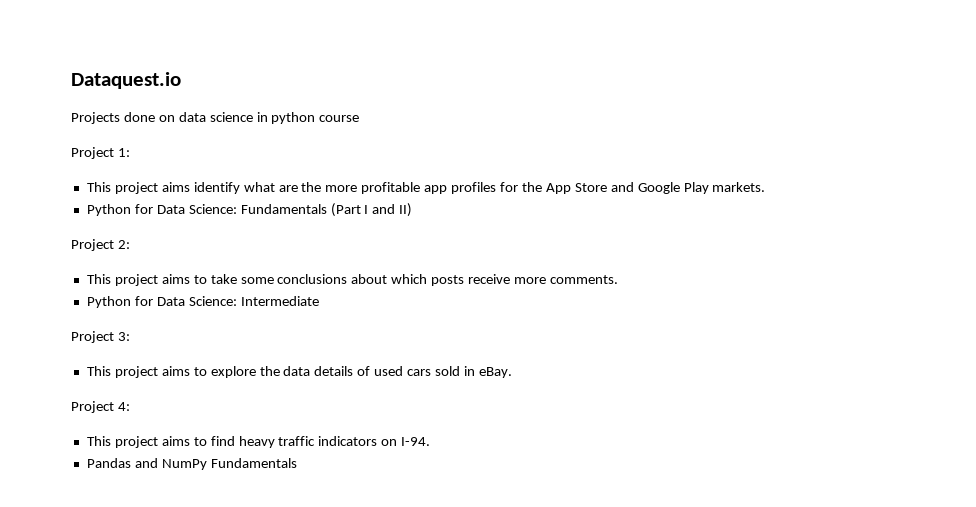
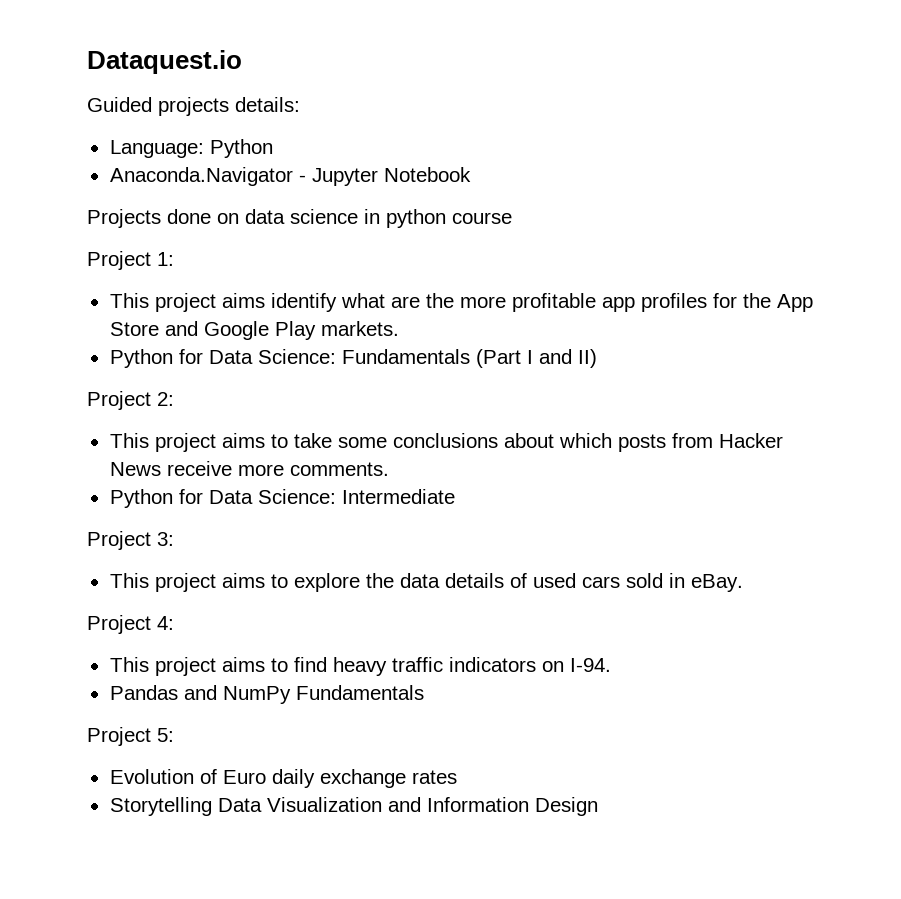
+ Guided projects details:
+ Language: Python
+ Anaconda.Navigator - Jupyter Notebook
- This project aims to take some conclusions about which posts receive more comments.
+ This project aims to take some conclusions about which posts from Hacker News receive more comments.
+ Project 5:
+ Evolution of Euro daily exchange rates
+ Storytelling Data Visualization and Information Design

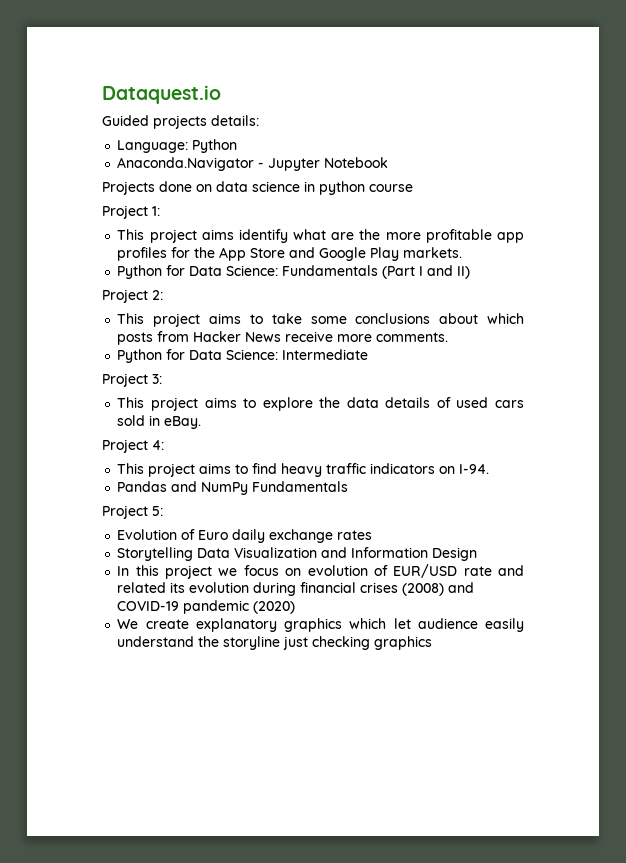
+ In this project we focus on evolution of EUR/USD rate and related its evolution during financial crises (2008) and COVID-19 pandemic (2020)
+ We create explanatory graphics which let audience easily understand the storyline just checking graphics

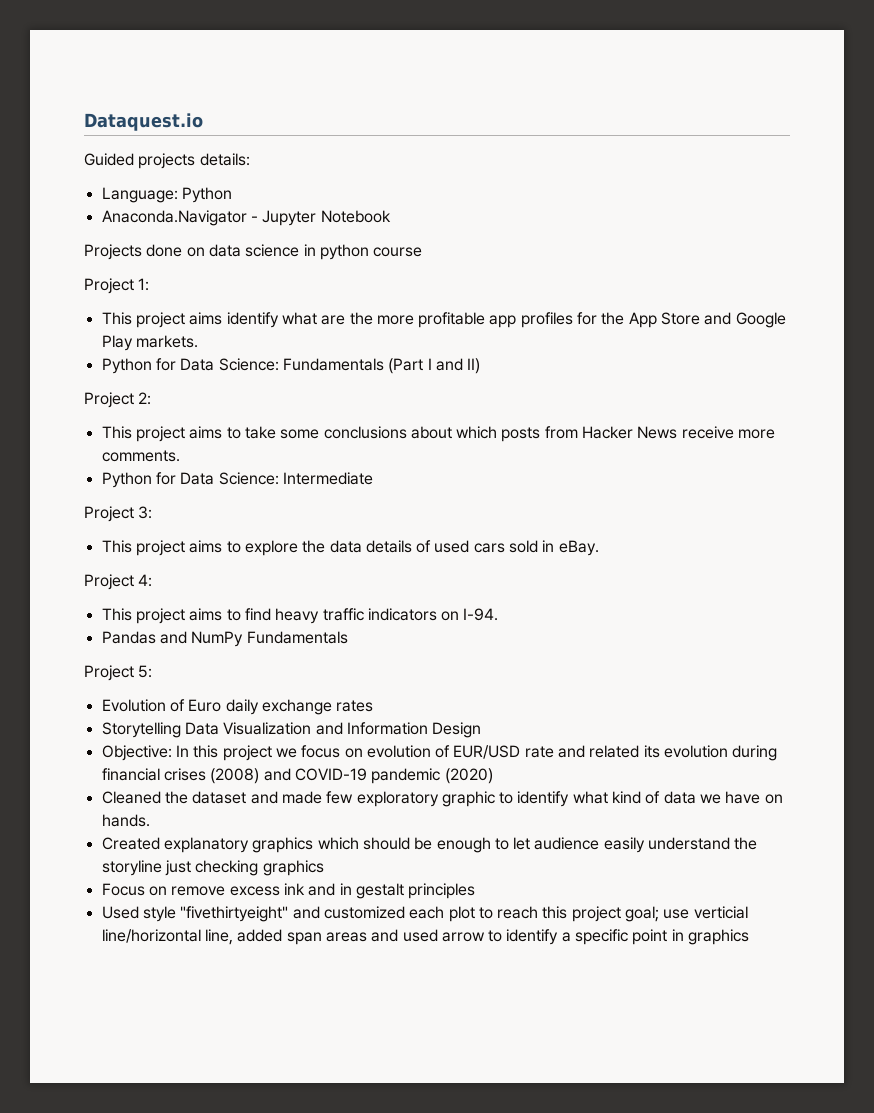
- In this project we focus on evolution of EUR/USD rate and related its evolution during financial crises (2008) and COVID-19 pandemic (2020)
+ Objective: In this project we focus on evolution of EUR/USD rate and related its evolution during financial crises (2008) and COVID-19 pandemic (2020)
- We create explanatory graphics which let audience easily understand the storyline just checking graphics
+ Cleaned the dataset and made few exploratory graphic to identify what kind of data we have on hands.
+ Created explanatory graphics which should be enough to let audience easily understand the storyline just checking graphics
+ Focus on remove excess ink and in gestalt principles
+ Used style "fivethirtyeight" and customized each plot to reach this project goal; use verticial line/horizontal line, added span areas and used arrow to identify a specific point in graphics

